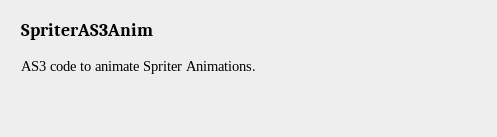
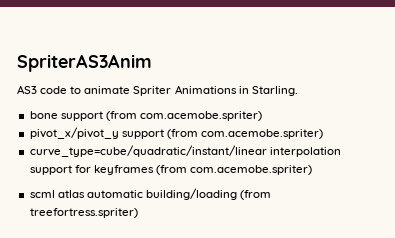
- AS3 code to animate Spriter Animations.
+ AS3 code to animate Spriter Animations in Starling.
+ bone support (from com.acemobe.spriter)
+ pivot_x/pivot_y support (from com.acemobe.spriter)
+ curve_type=cube/quadratic/instant/linear interpolation support for keyframes (from com.acemobe.spriter)
+ scml atlas automatic building/loading (from treefortress.spriter)

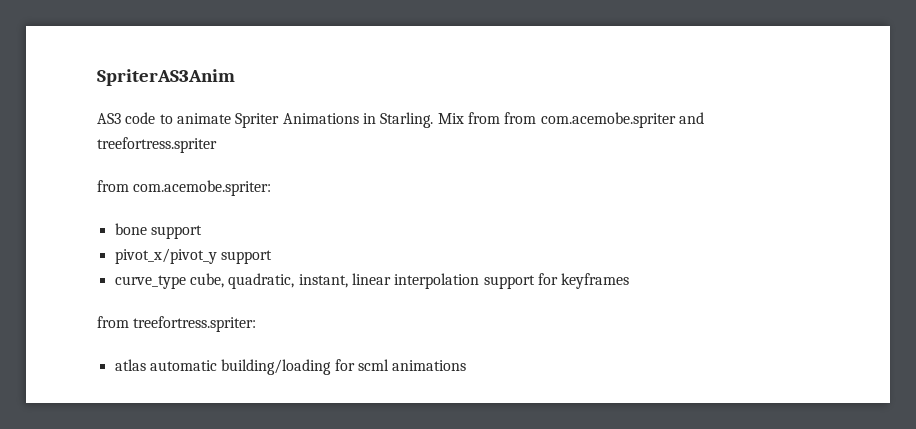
+ Mix from from com.acemobe.spriter and treefortress.spriter
+ from com.acemobe.spriter:
- bone support (from com.acemobe.spriter)
+ bone support
- pivot_x/pivot_y support (from com.acemobe.spriter)
- curve_type=cube/quadratic/instant/linear interpolation support for keyframes (from com.acemobe.spriter)
- scml atlas automatic building/loading (from treefortress.spriter)
+ pivot_x/pivot_y support
+ curve_type cube, quadratic, instant, linear interpolation support for keyframes
+ from treefortress.spriter:
+ atlas automatic building/loading for scml animations

